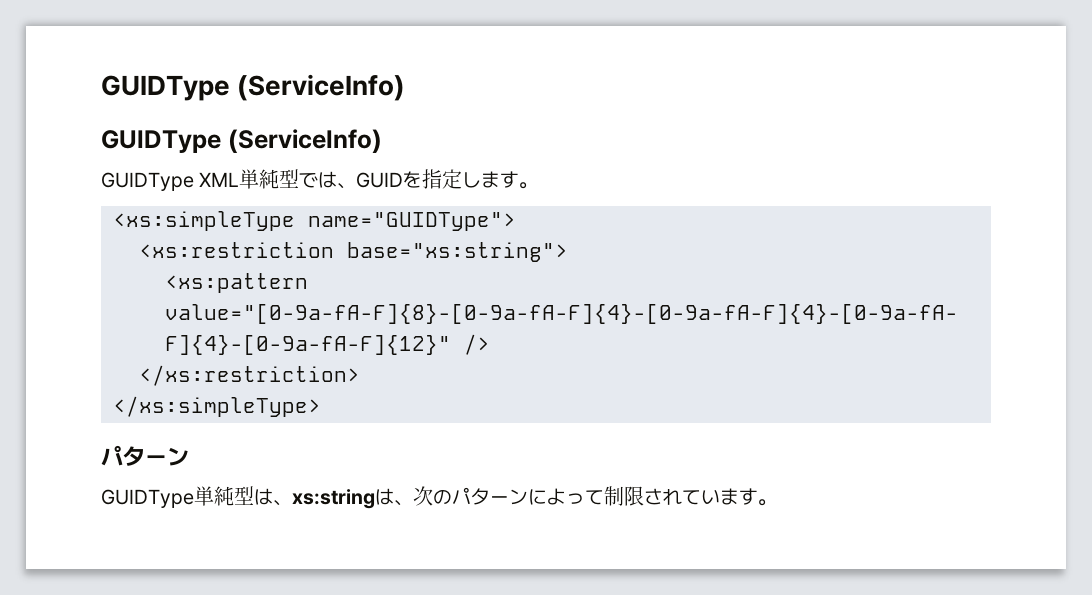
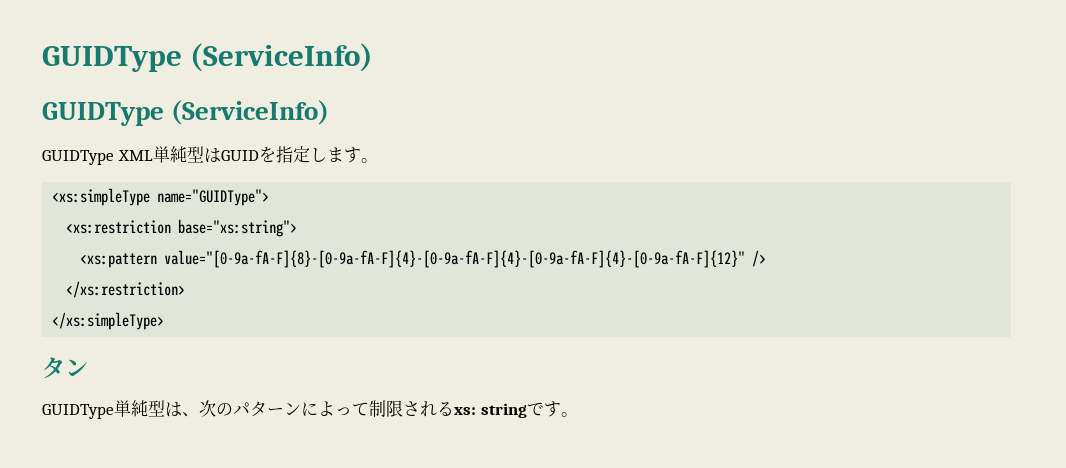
- GUIDType XML単純型では、GUIDを指定します。
+ GUIDType XML単純型はGUIDを指定します。
  </xs:simpleType>
- パターン
+ タン
- GUIDType単純型は、xs:stringは、次のパターンによって制限されています。
+ GUIDType単純型は、次のパターンによって制限されるxs: stringです。

